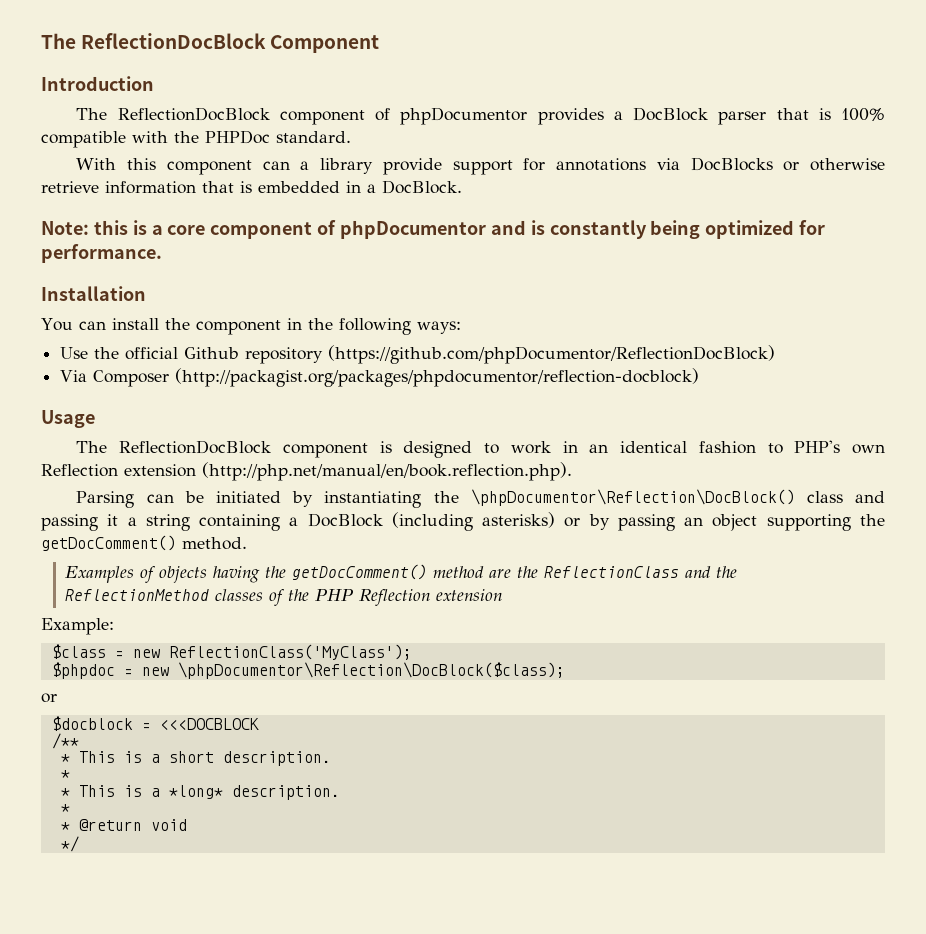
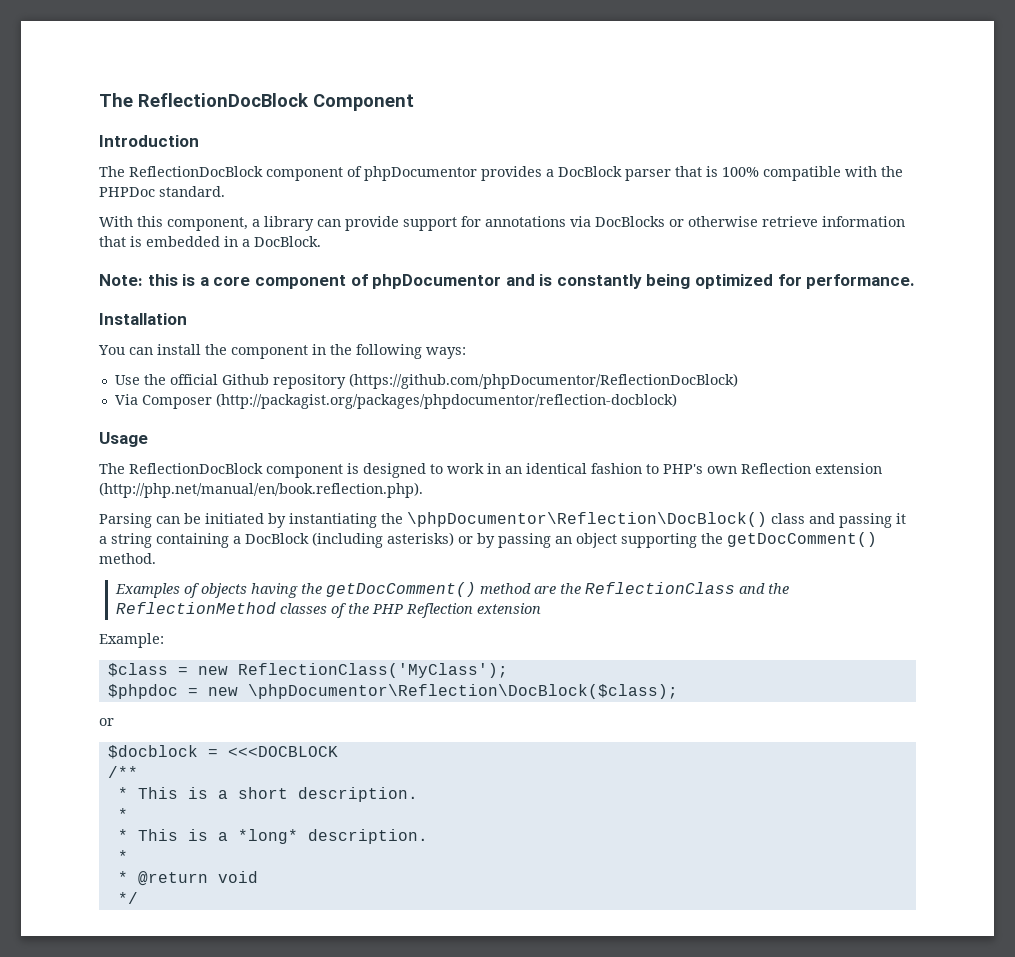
- With this component can a library provide support for annotations via DocBlocks or otherwise retrieve information that is embedded in a DocBlock.
+ With this component, a library can provide support for annotations via DocBlocks or otherwise retrieve information that is embedded in a DocBlock.

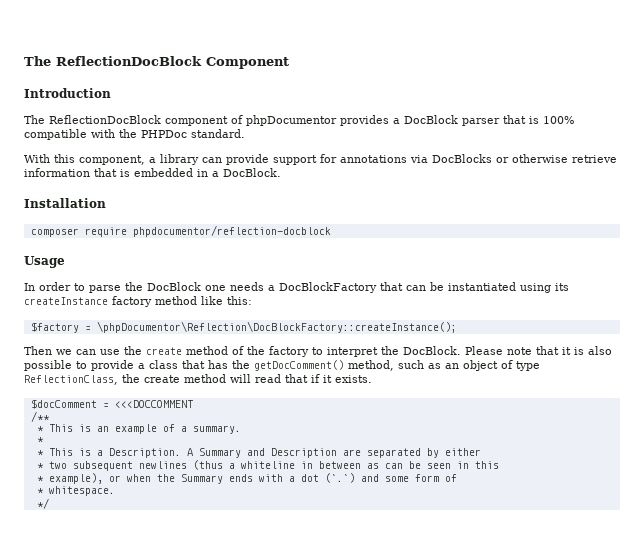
- Note: this is a core component of phpDocumentor and is constantly being optimized for performance.
  Installation
- You can install the component in the following ways:
- Use the official Github repository (https://github.com/phpDocumentor/ReflectionDocBlock)
- Via Composer (http://packagist.org/packages/phpdocumentor/reflection-docblock)
+ composer require phpdocumentor/reflection-docblock
  Usage
- The ReflectionDocBlock component is designed to work in an identical fashion to PHP's own Reflection extension (http://php.net/manual/en/book.reflection.php).
- Parsing can be initiated by instantiating the \phpDocumentor\Reflection\DocBlock() class and passing it a string containing a DocBlock (including asterisks) or by passing an object supporting the getDocComment() method.
- Examples of objects having the getDocComment() method are the ReflectionClass and the ReflectionMethod classes of the PHP Reflection extension
- Example:
- $class = new ReflectionClass('MyClass');
- $phpdoc = new \phpDocumentor\Reflection\DocBlock($class);
- or
- $docblock = <<<DOCBLOCK
+ In order to parse the DocBlock one needs a DocBlockFactory that can be instantiated using its createInstance factory method like this:
+ $factory = \phpDocumentor\Reflection\DocBlockFactory::createInstance();
+ Then we can use the create method of the factory to interpret the DocBlock. Please note that it is also possible to provide a class that has the getDocComment() method, such as an object of type ReflectionClass, the create method will read that if it exists.
+ $docComment = <<<DOCCOMMENT
- * This is a short description.
+ * This is an example of a summary.
- * This is a *long* description.
- *
- * @return void
+ * This is a Description. A Summary and Description are separated by either
+ * two subsequent newlines (thus a whiteline in between as can be seen in this
+ * example), or when the Summary ends with a dot (`.`) and some form of
+ * whitespace.

